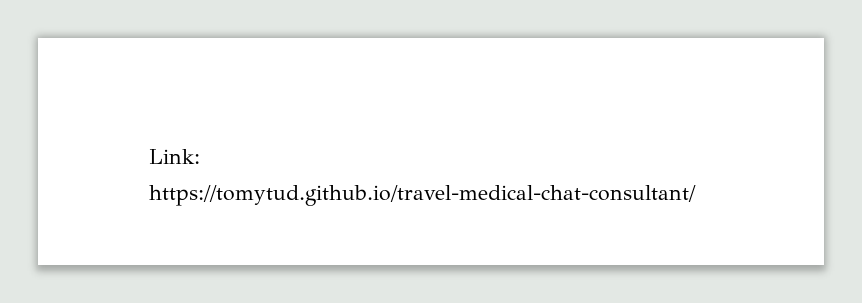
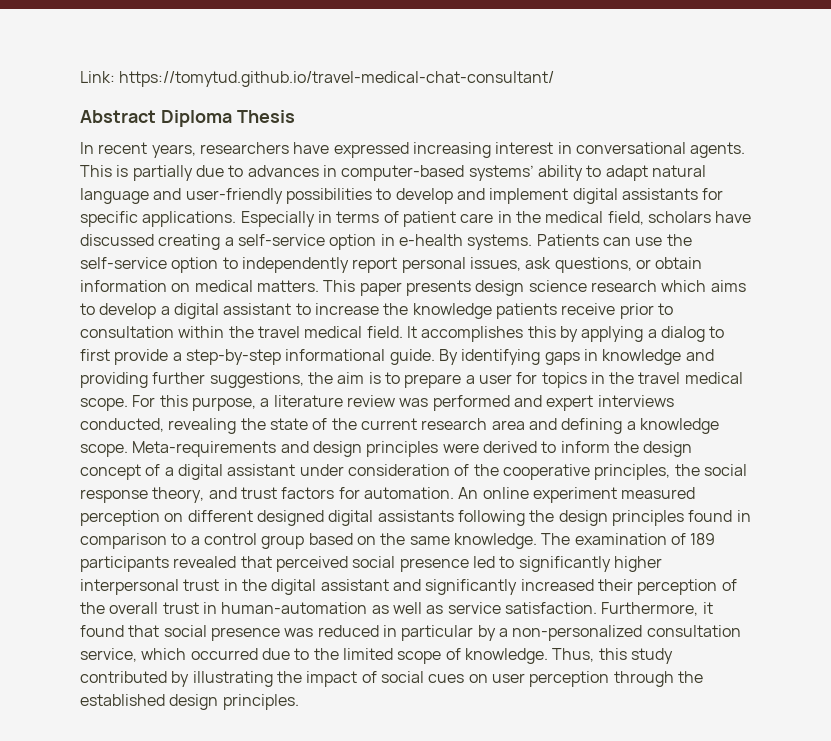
+ Abstract Diploma Thesis
+ In recent years, researchers have expressed increasing interest in conversational agents. This is partially due to advances in computer-based systems’ ability to adapt natural language and user-friendly possibilities to develop and implement digital assistants for specific applications. Especially in terms of patient care in the medical field, scholars have discussed creating a self-service option in e-health systems. Patients can use the self-service option to independently report personal issues, ask questions, or obtain information on medical matters. This paper presents design science research which aims to develop a digital assistant to increase the knowledge patients receive prior to consultation within the travel medical field. It accomplishes this by applying a dialog to first provide a step-by-step informational guide. By identifying gaps in knowledge and providing further suggestions, the aim is to prepare a user for topics in the travel medical scope. For this purpose, a literature review was performed and expert interviews conducted, revealing the state of the current research area and defining a knowledge scope. Meta-requirements and design principles were derived to inform the design concept of a digital assistant under consideration of the cooperative principles, the social response theory, and trust factors for automation. An online experiment measured perception on different designed digital assistants following the design principles found in comparison to a control group based on the same knowledge. The examination of 189 participants revealed that perceived social presence led to significantly higher interpersonal trust in the digital assistant and significantly increased their perception of the overall trust in human-automation as well as service satisfaction. Furthermore, it found that social presence was reduced in particular by a non-personalized consultation service, which occurred due to the limited scope of knowledge. Thus, this study contributed by illustrating the impact of social cues on user perception through the established design principles.

